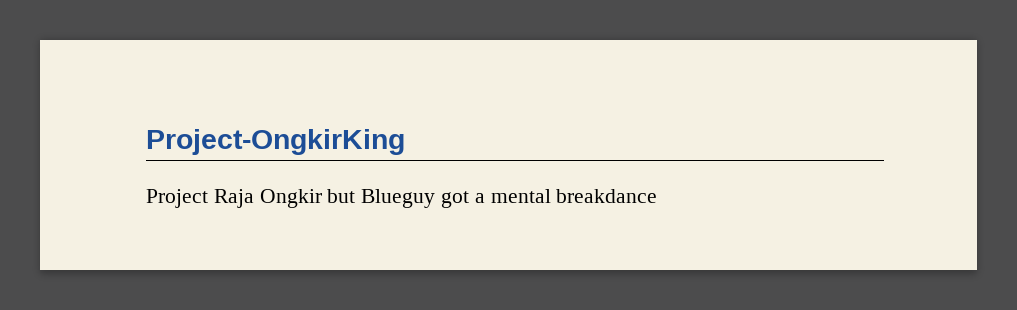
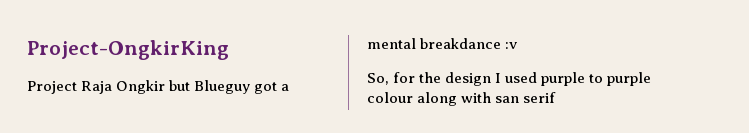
- Project Raja Ongkir but Blueguy got a mental breakdance
+ Project Raja Ongkir but Blueguy got a mental breakdance :v
+ So, for the design I used purple to purple colour along with san serif

